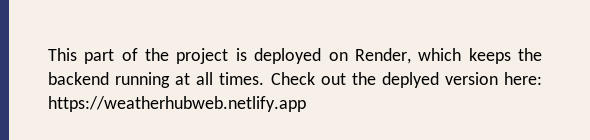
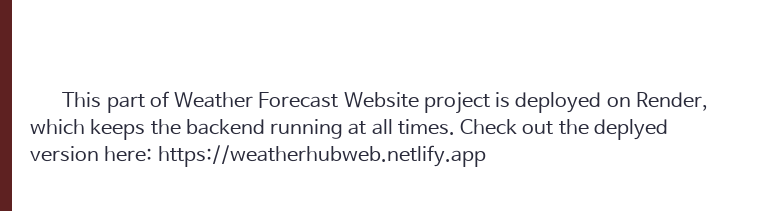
- This part of the project is deployed on Render, which keeps the backend running at all times.
+ This part of Weather Forecast Website project is deployed on Render, which keeps the backend running at all times.

